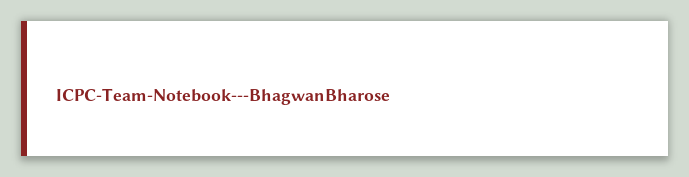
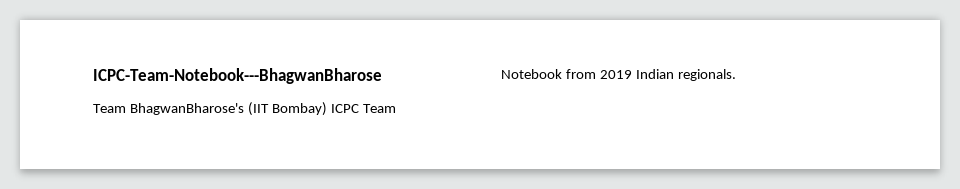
+ Team BhagwanBharose's (IIT Bombay) ICPC Team Notebook from 2019 Indian regionals.

